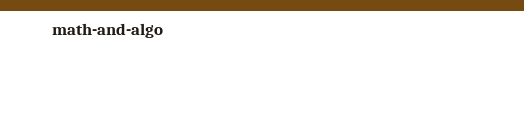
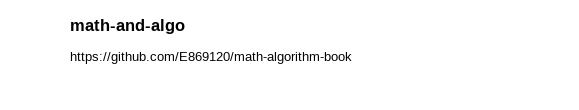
+ https://github.com/E869120/math-algorithm-book

